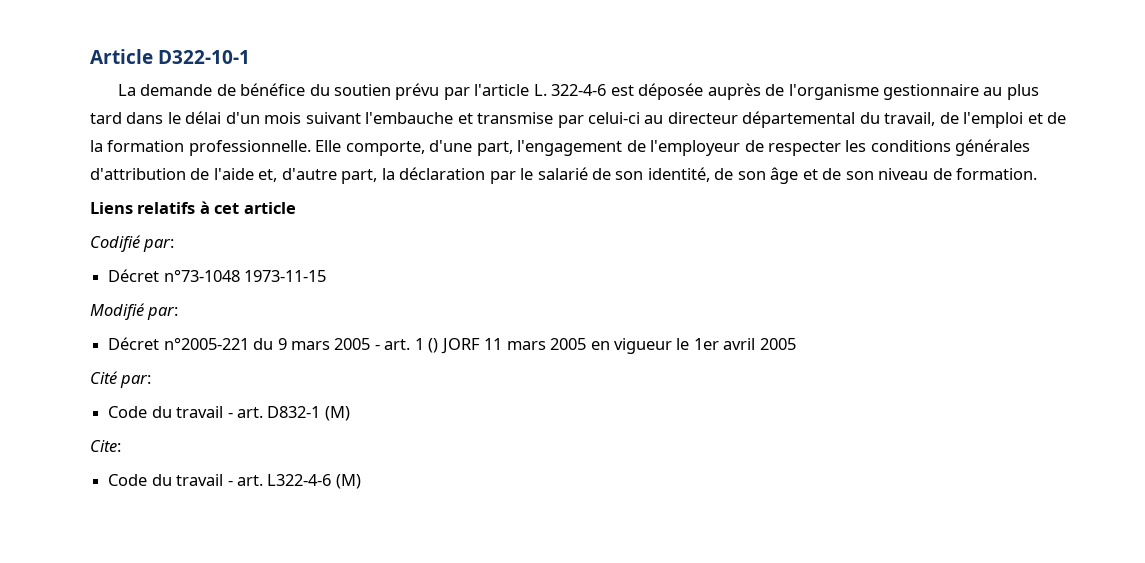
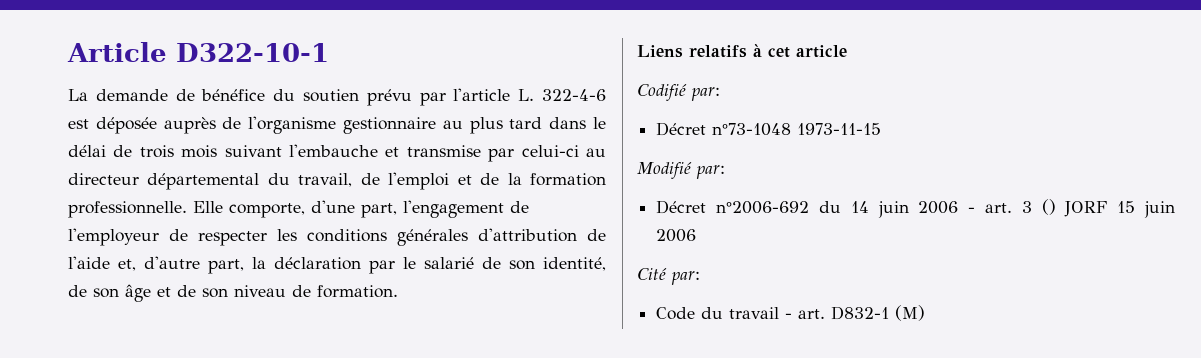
- La demande de bénéfice du soutien prévu par l'article L. 322-4-6 est déposée auprès de l'organisme gestionnaire au plus tard dans le délai d'un mois suivant l'embauche et transmise par celui-ci au directeur départemental du travail, de l'emploi et de la formation professionnelle.
+ La demande de bénéfice du soutien prévu par l'article L. 322-4-6 est déposée auprès de l'organisme gestionnaire au plus tard dans le délai de trois mois suivant l'embauche et transmise par celui-ci au directeur départemental du travail, de l'emploi et de la formation professionnelle.
- Décret n°2005-221 du 9 mars 2005 - art. 1 () JORF 11 mars 2005 en vigueur le 1er avril 2005
+ Décret n°2006-692 du 14 juin 2006 - art. 3 () JORF 15 juin 2006
- Cite:
- Code du travail - art. L322-4-6 (M)

